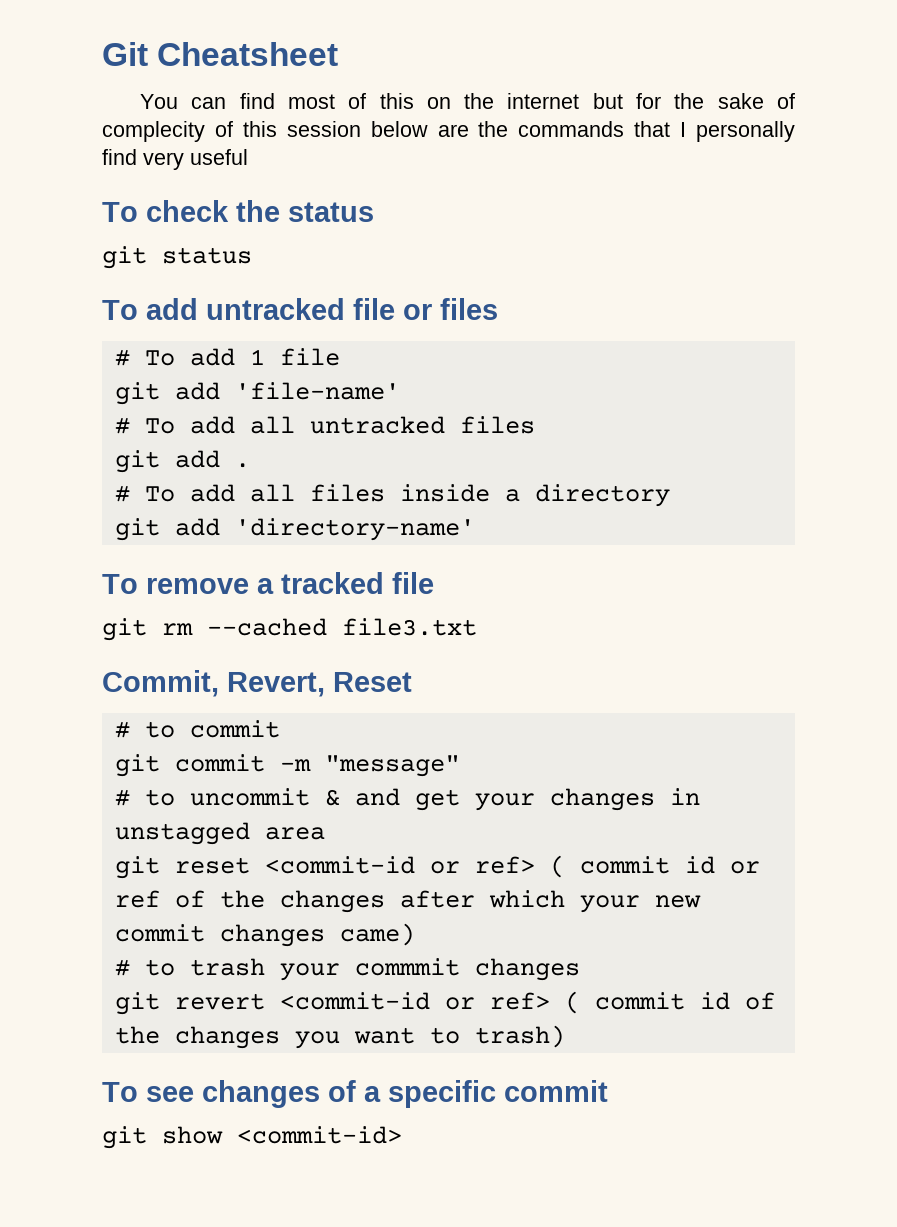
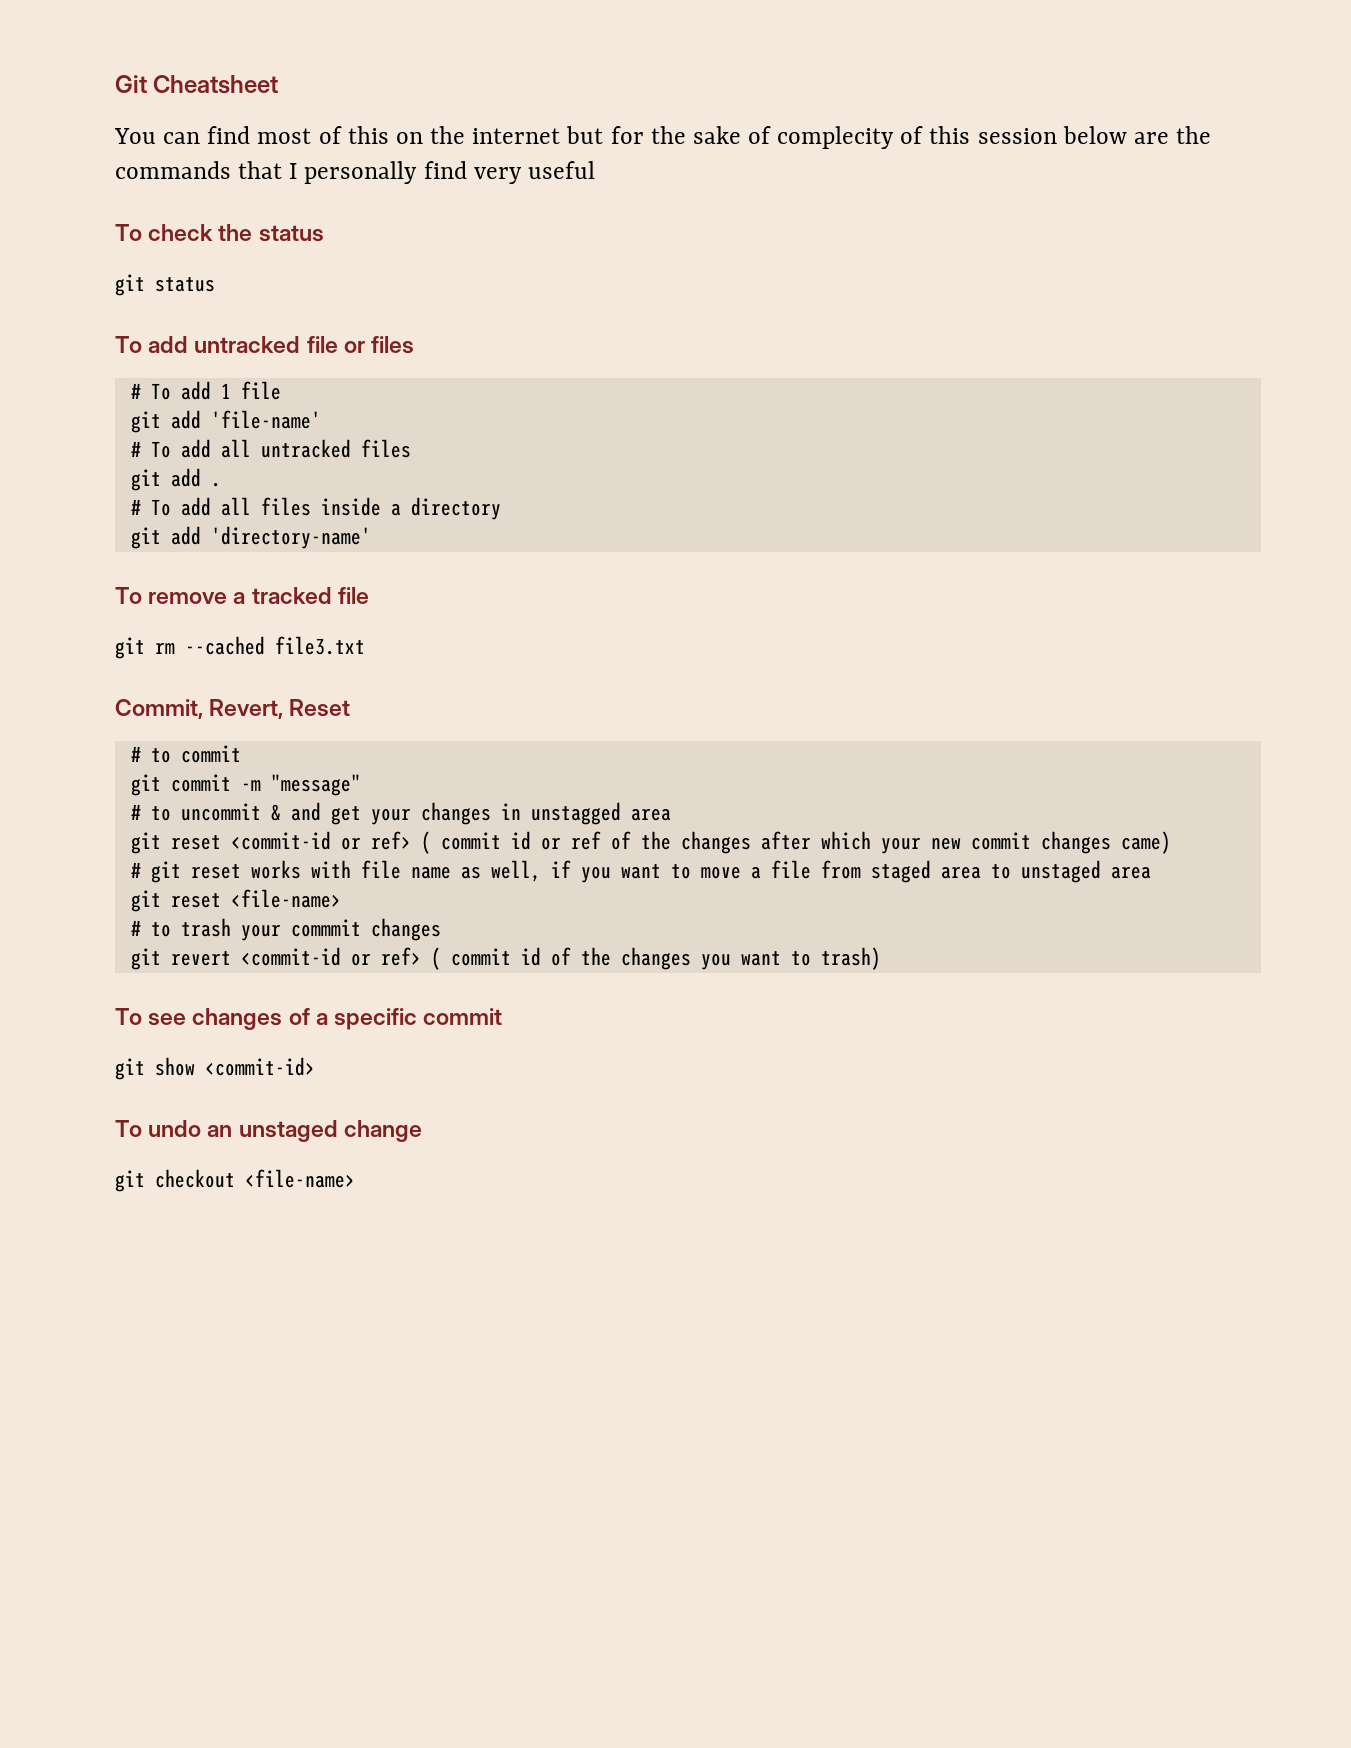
+ # git reset works with file name as well, if you want to move a file from staged area to unstaged area
+ git reset <file-name>
+ To undo an unstaged change
+ git checkout <file-name>

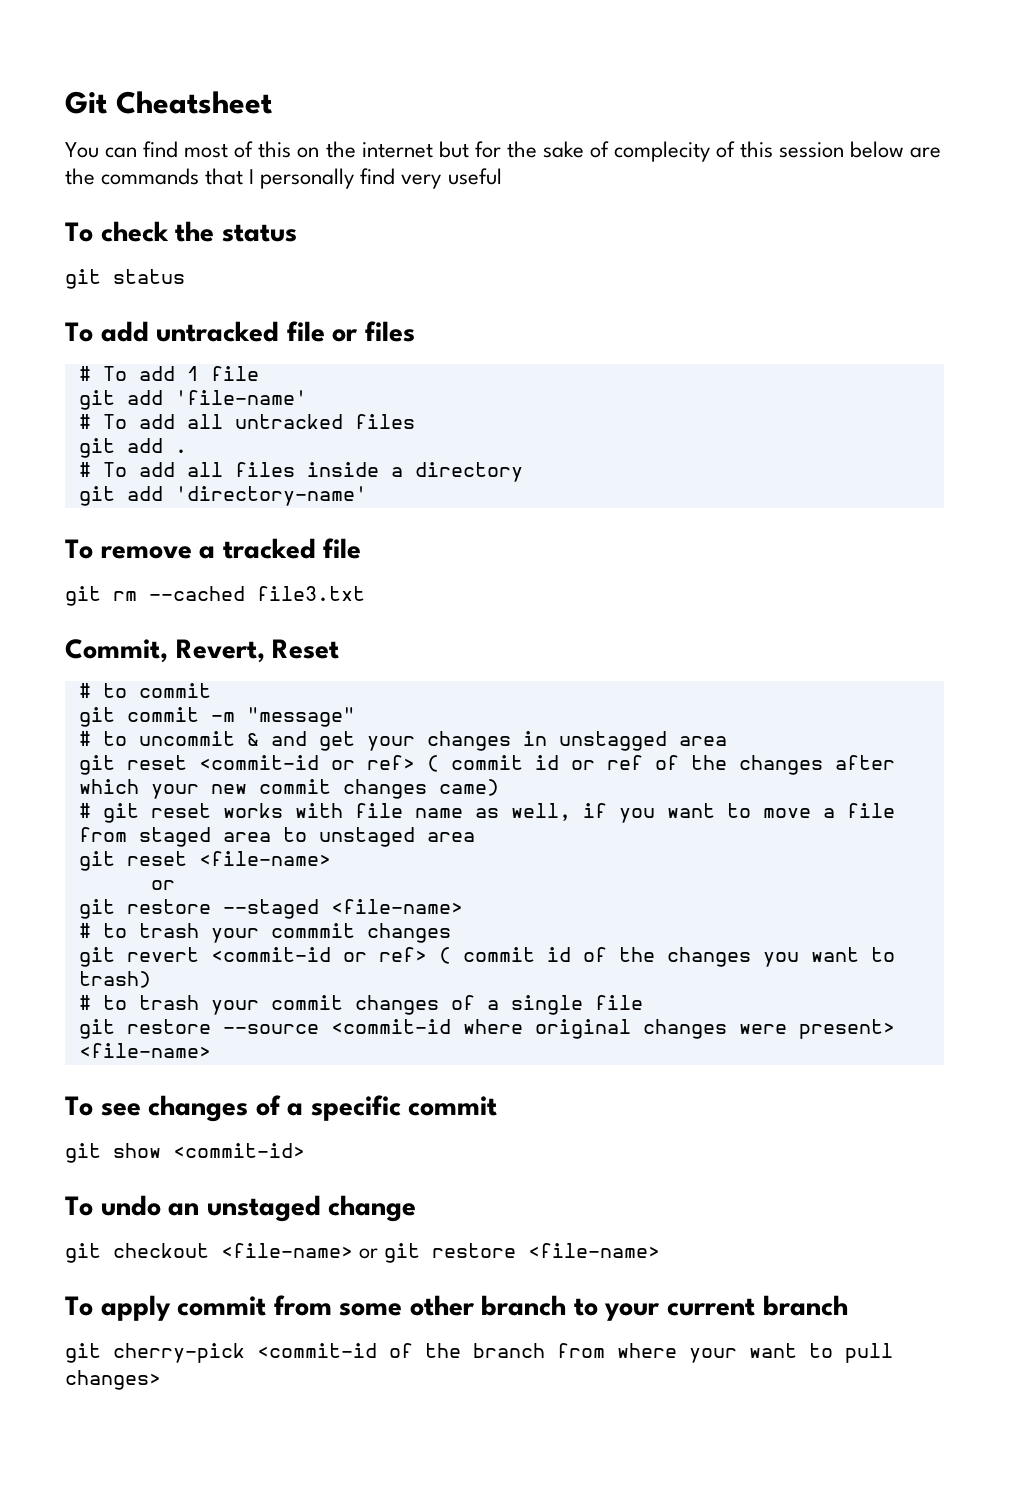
  git reset <file-name>
+ or
+ git restore --staged <file-name>
+ # to trash your commit changes of a single file
+ git restore --source <commit-id where original changes were present> <file-name>
- git checkout <file-name>
+ git checkout <file-name> or git restore <file-name>
+ To apply commit from some other branch to your current branch
+ git cherry-pick <commit-id of the branch from where your want to pull changes>

